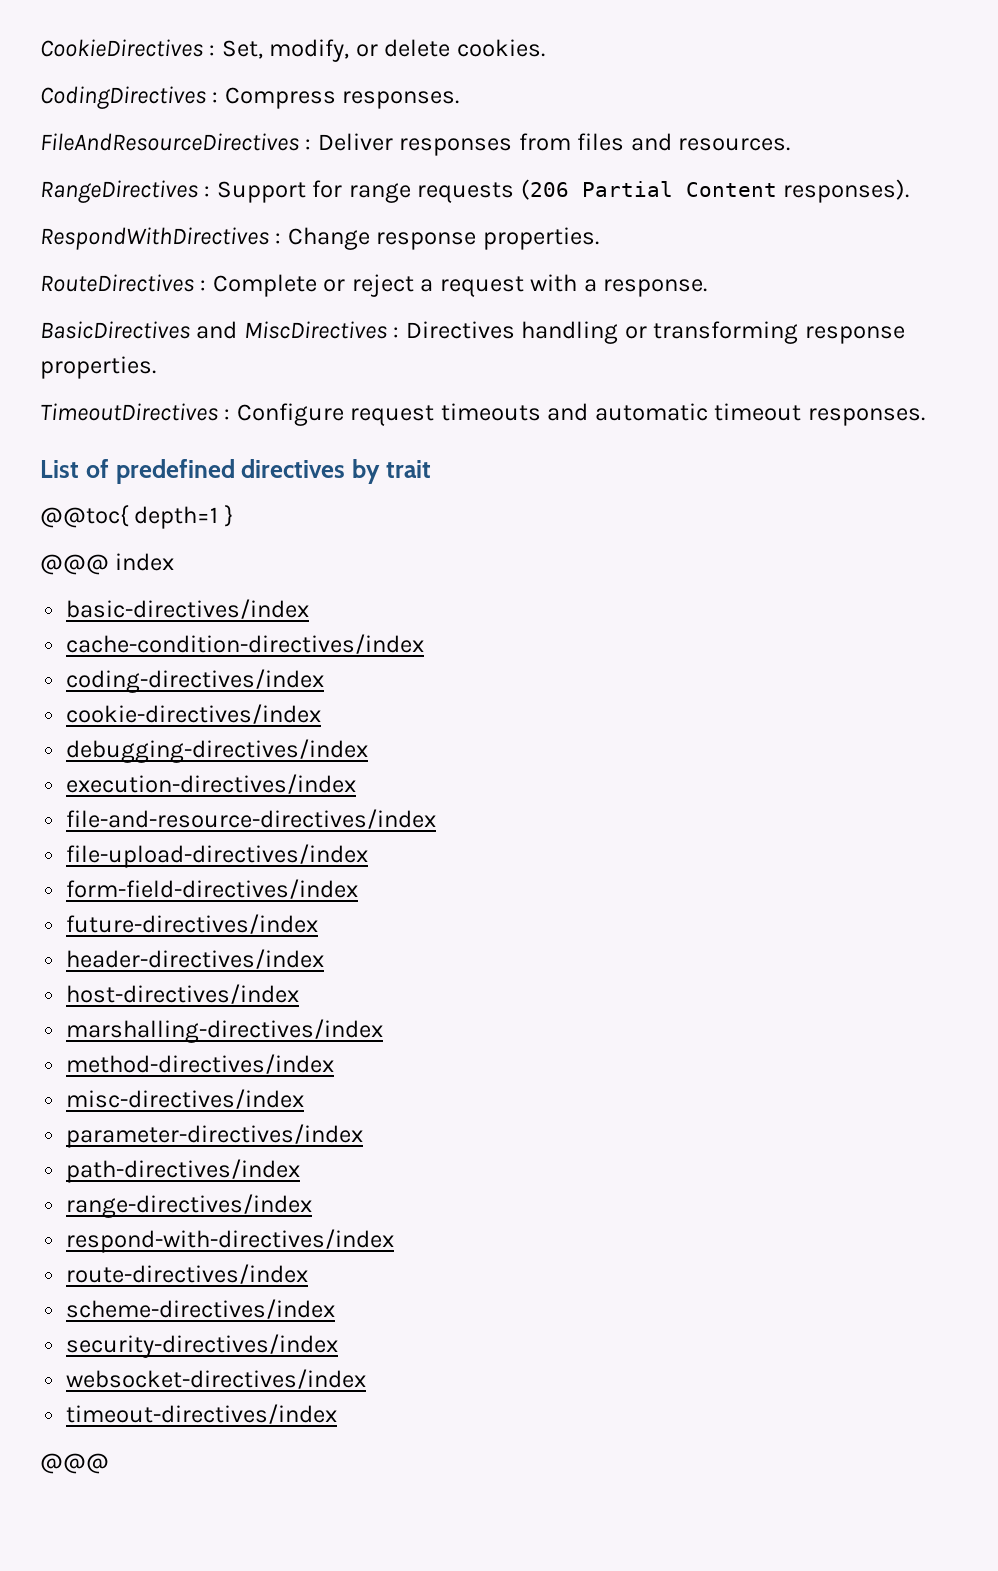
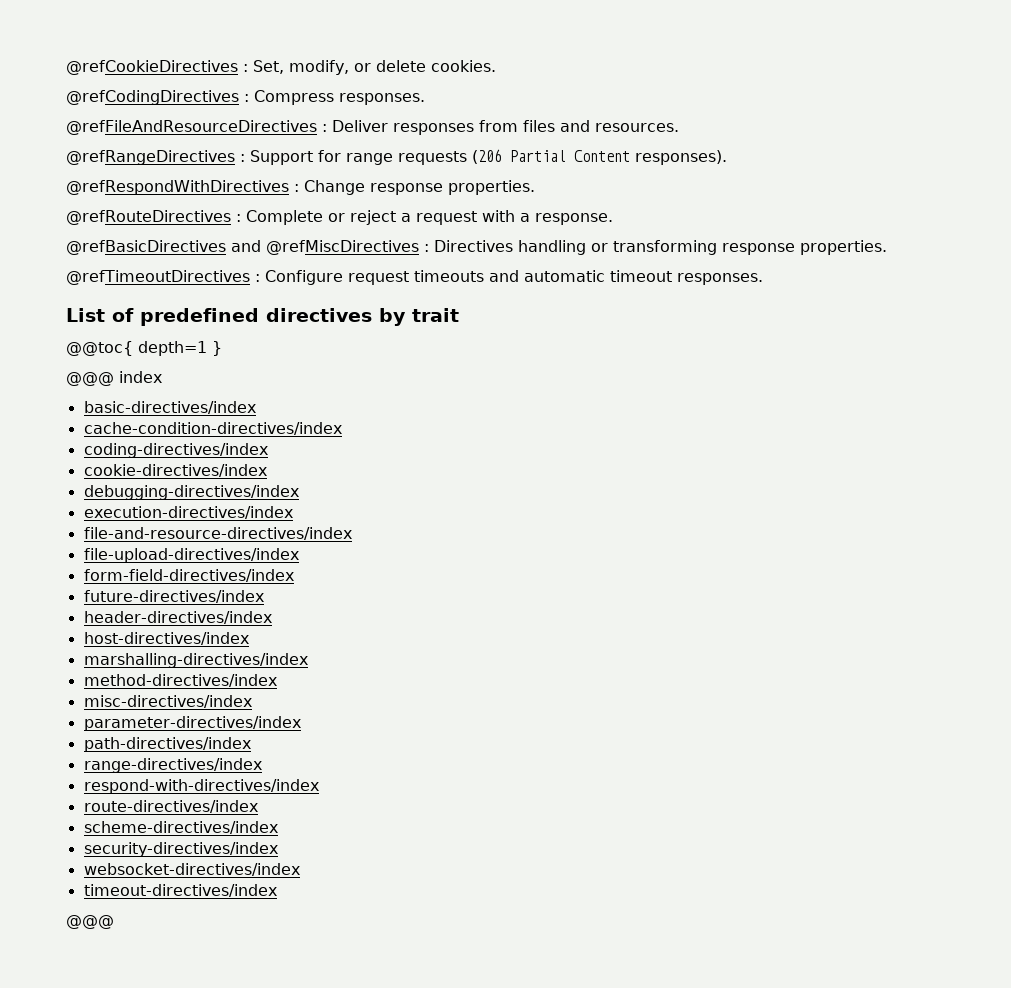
- CookieDirectives : Set, modify, or delete cookies.
+ @refCookieDirectives : Set, modify, or delete cookies.
- CodingDirectives : Compress responses.
+ @refCodingDirectives : Compress responses.
- FileAndResourceDirectives : Deliver responses from files and resources.
+ @refFileAndResourceDirectives : Deliver responses from files and resources.
- RangeDirectives : Support for range requests (206 Partial Content responses).
+ @refRangeDirectives : Support for range requests (206 Partial Content responses).
- RespondWithDirectives : Change response properties.
+ @refRespondWithDirectives : Change response properties.
- RouteDirectives : Complete or reject a request with a response.
+ @refRouteDirectives : Complete or reject a request with a response.
- BasicDirectives and MiscDirectives : Directives handling or transforming response properties.
+ @refBasicDirectives and @refMiscDirectives : Directives handling or transforming response properties.
- TimeoutDirectives : Configure request timeouts and automatic timeout responses.
+ @refTimeoutDirectives : Configure request timeouts and automatic timeout responses.

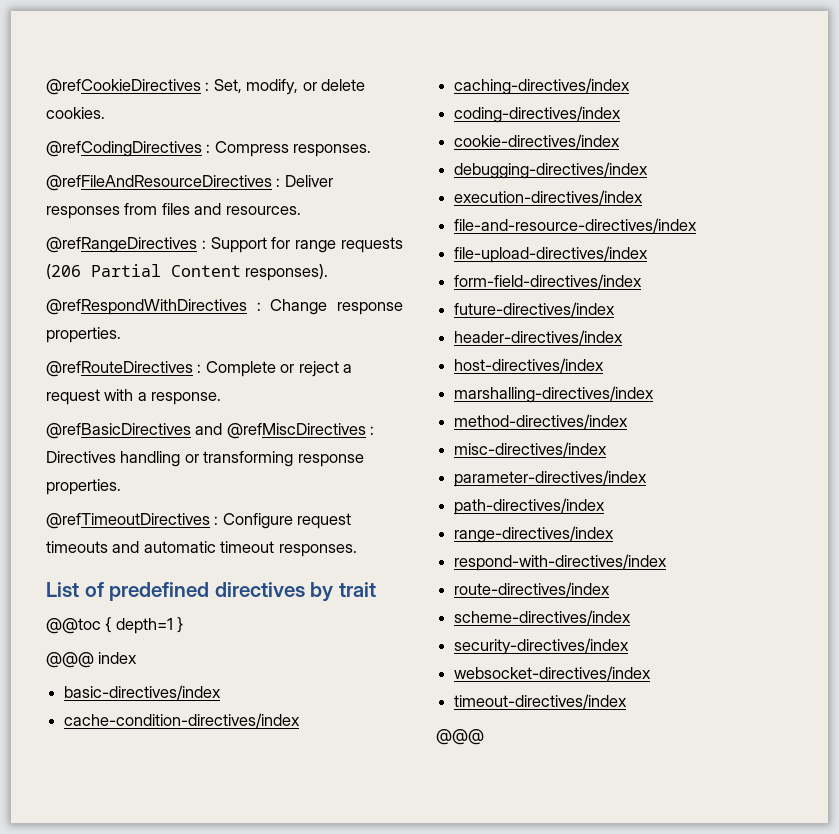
- @@toc{ depth=1 }
+ @@toc { depth=1 }
+ caching-directives/index

